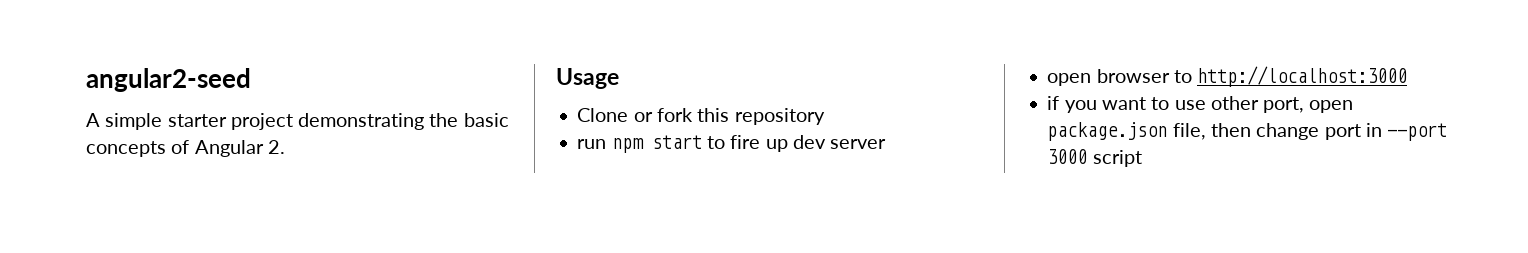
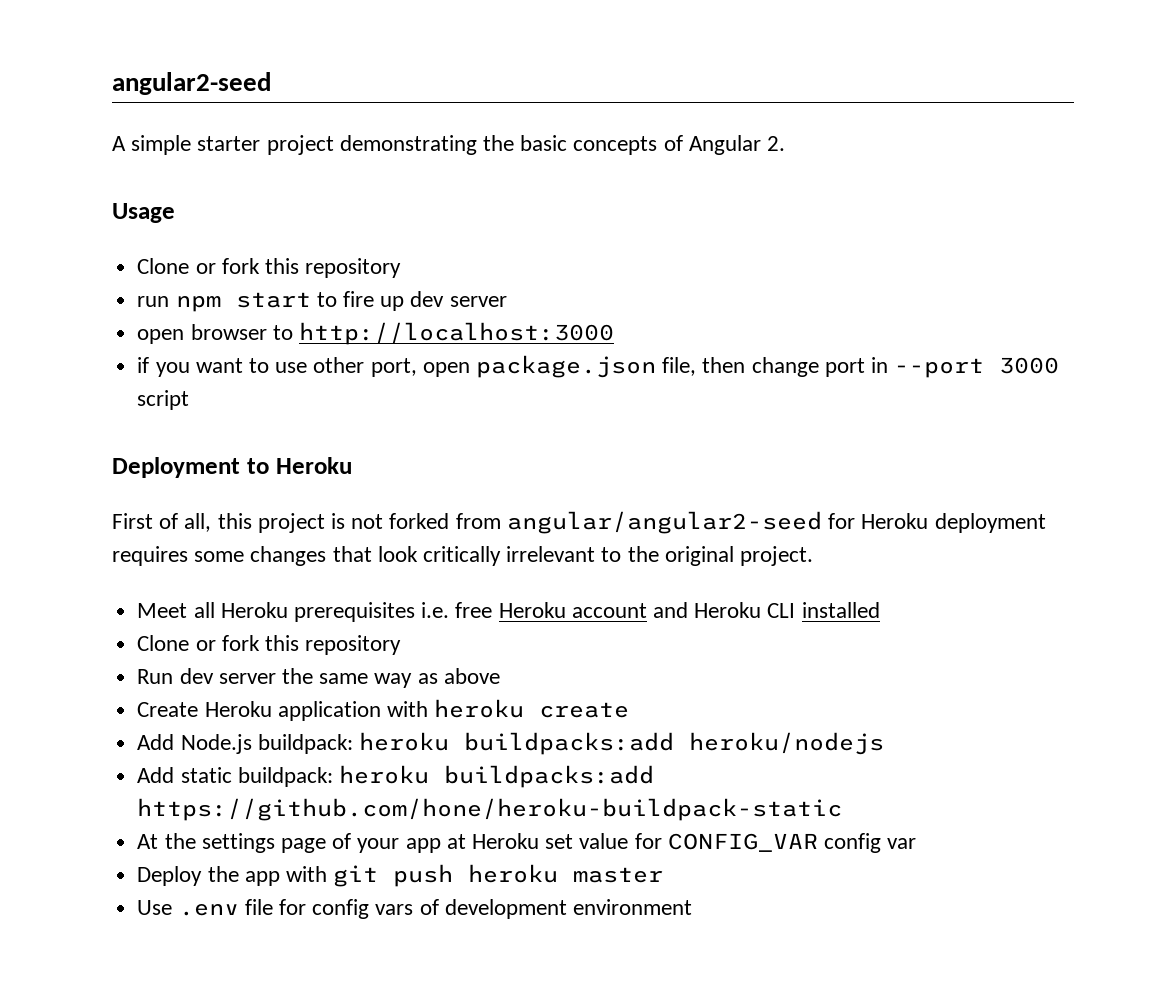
+ Deployment to Heroku
+ First of all, this project is not forked from angular/angular2-seed for Heroku deployment requires some changes that look critically irrelevant to the original project.
+ Meet all Heroku prerequisites i.e. free Heroku account and Heroku CLI installed
+ Clone or fork this repository
+ Run dev server the same way as above
+ Create Heroku application with heroku create
+ Add Node.js buildpack: heroku buildpacks:add heroku/nodejs
+ Add static buildpack: heroku buildpacks:add https://github.com/hone/heroku-buildpack-static
+ At the settings page of your app at Heroku set value for CONFIG_VAR config var
+ Deploy the app with git push heroku master
+ Use .env file for config vars of development environment

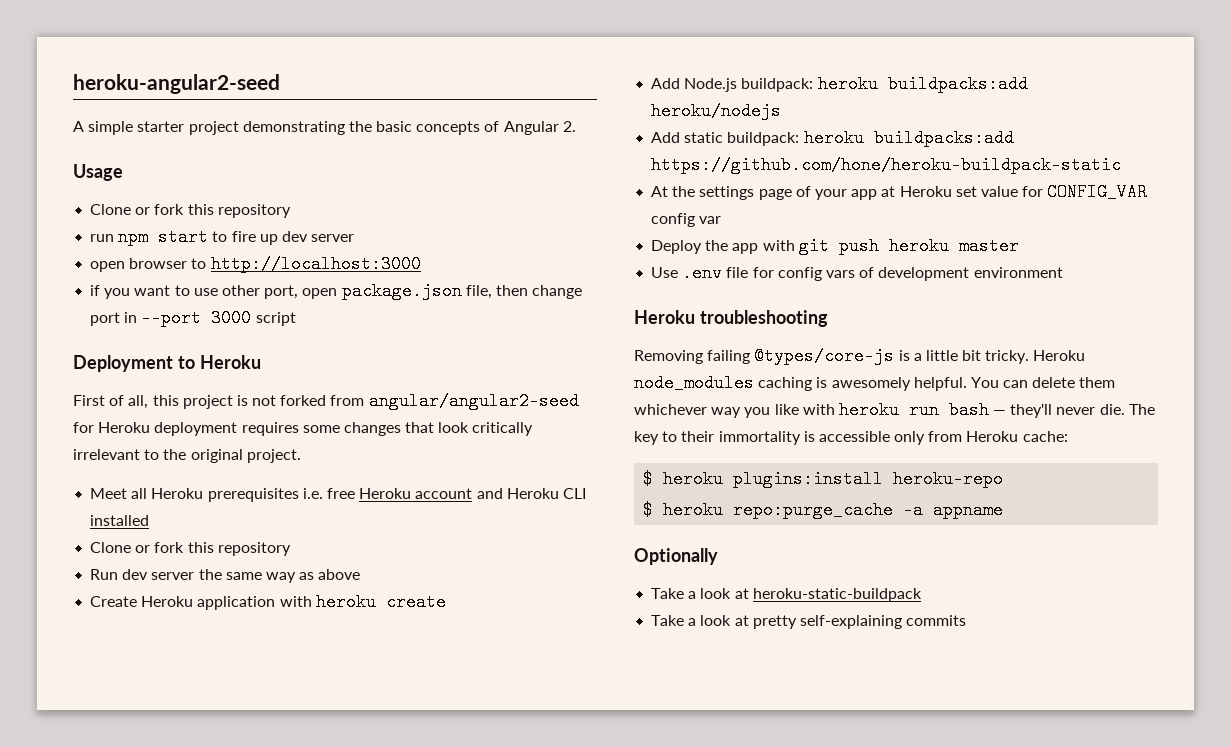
- angular2-seed
+ heroku-angular2-seed
+ Heroku troubleshooting
+ Removing failing @types/core-js is a little bit tricky. Heroku node_modules caching is awesomely helpful. You can delete them whichever way you like with heroku run bash — they'll never die. The key to their immortality is accessible only from Heroku cache:
+ $ heroku plugins:install heroku-repo
+ $ heroku repo:purge_cache -a appname
+ Optionally
+ Take a look at heroku-static-buildpack
+ Take a look at pretty self-explaining commits

